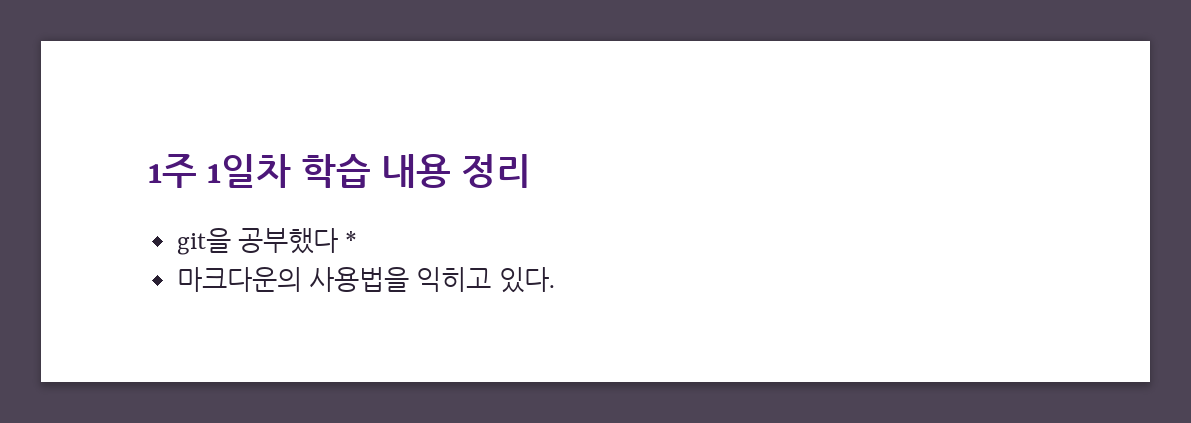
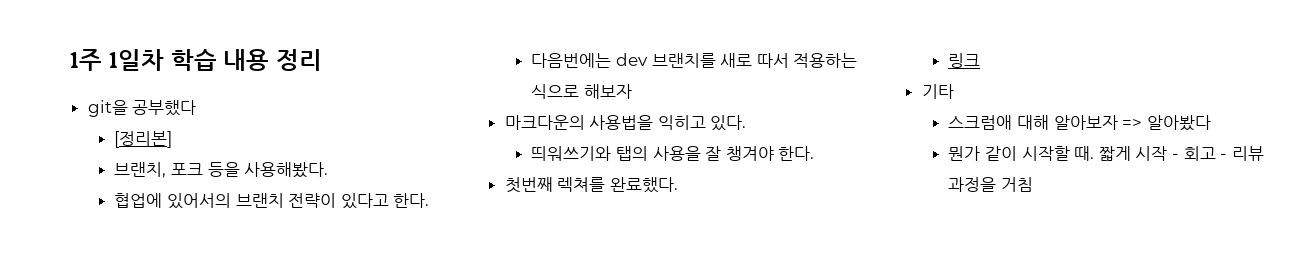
- git을 공부했다 *
+ git을 공부했다
+ [정리본]
+ 브랜치, 포크 등을 사용해봤다.
+ 협업에 있어서의 브랜치 전략이 있다고 한다.
+ 다음번에는 dev 브랜치를 새로 따서 적용하는 식으로 해보자
  마크다운의 사용법을 익히고 있다.
+ 띄워쓰기와 탭의 사용을 잘 챙겨야 한다.
+ 첫번째 렉쳐를 완료했다.
+ 링크
+ 기타
+ 스크럼애 대해 알아보자 => 알아봤다
+ 뭔가 같이 시작할 때. 짧게 시작 - 회고 - 리뷰 과정을 거침

